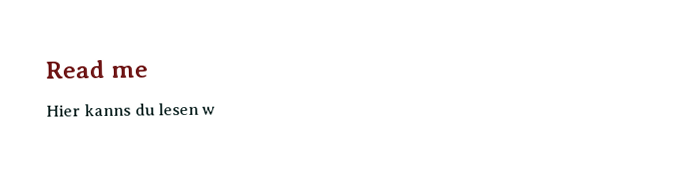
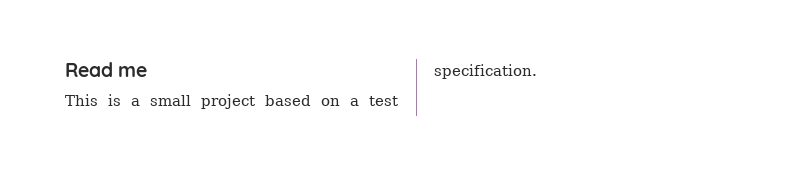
- Hier kanns du lesen w
+ This is a small project based on a test specification.

